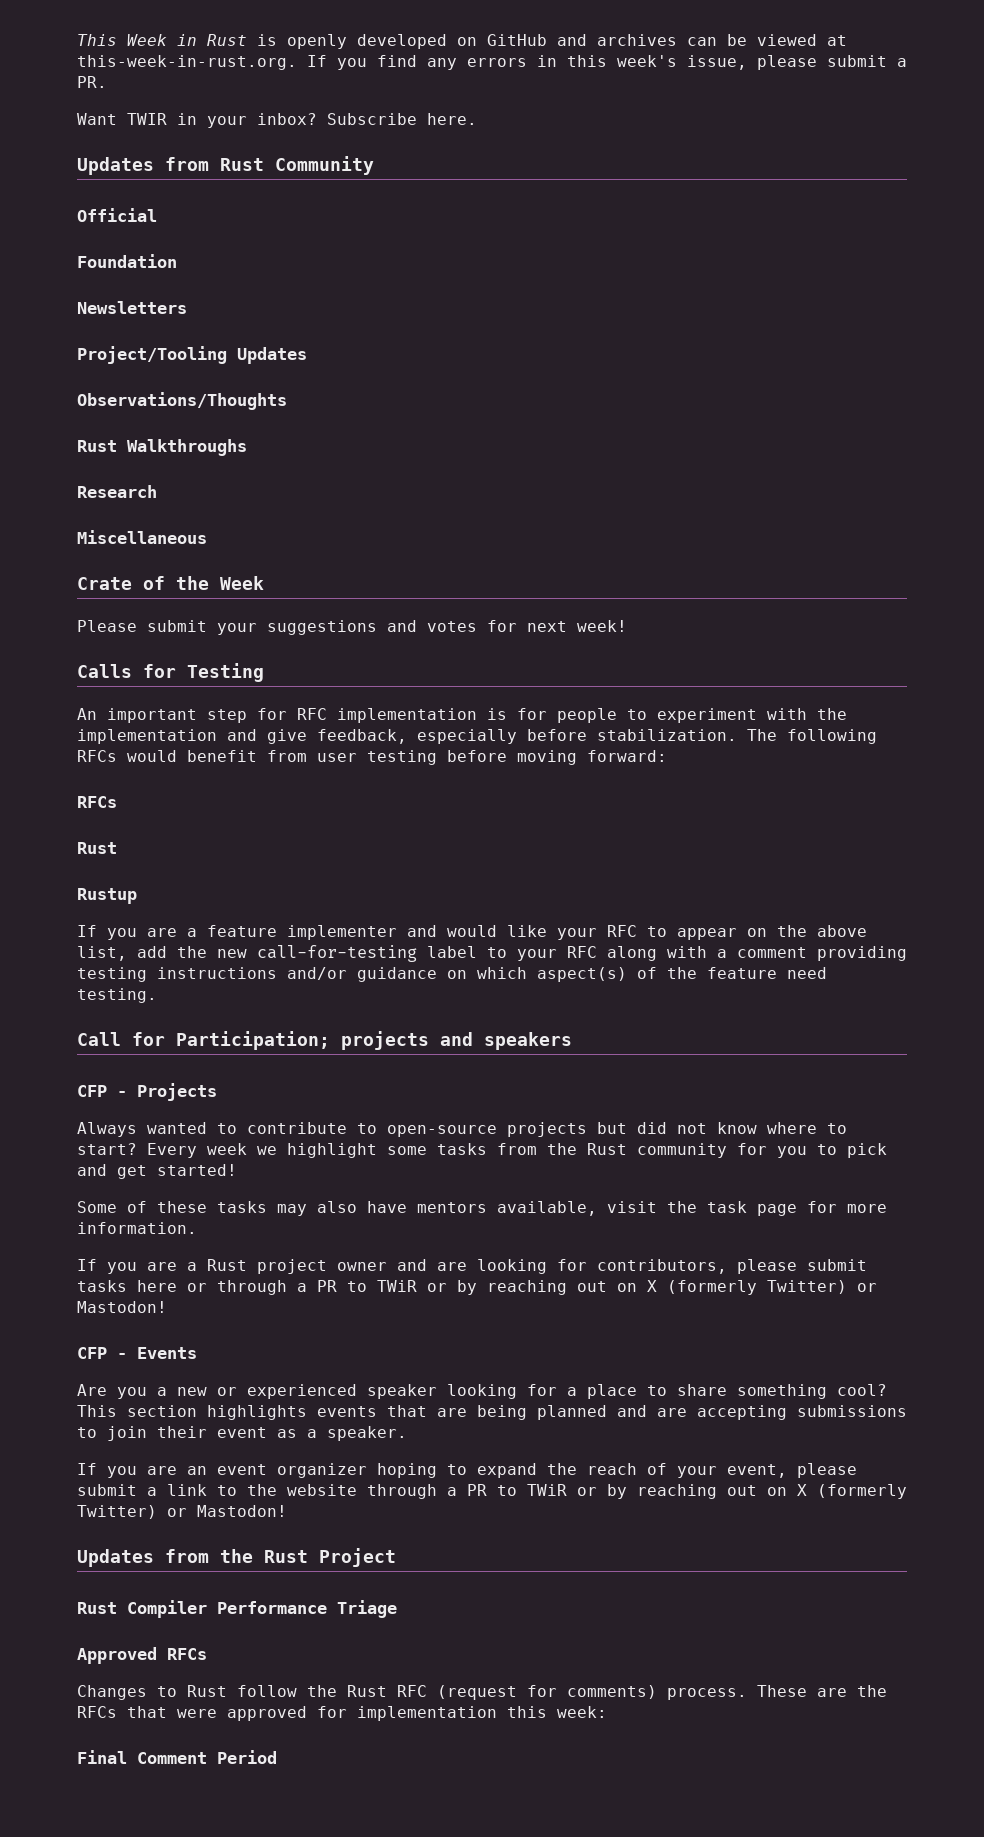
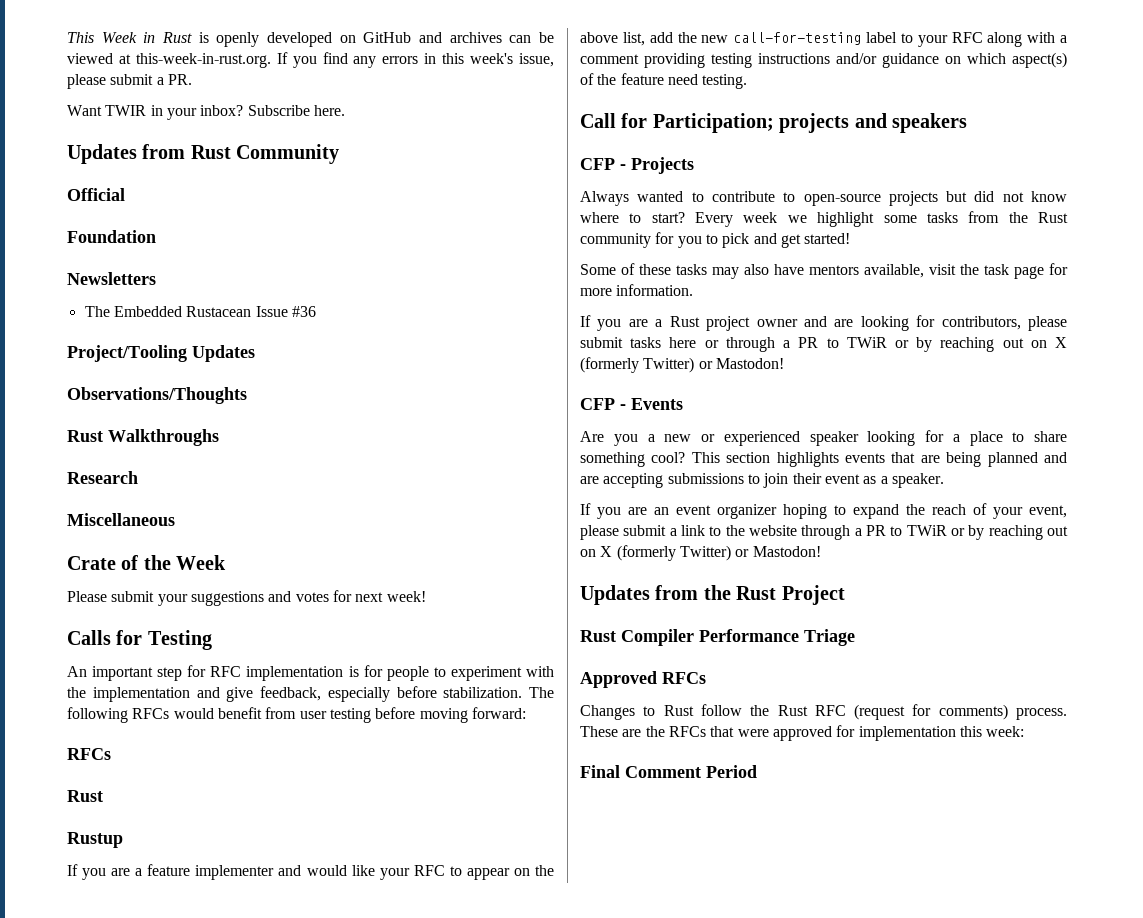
+ The Embedded Rustacean Issue #36

